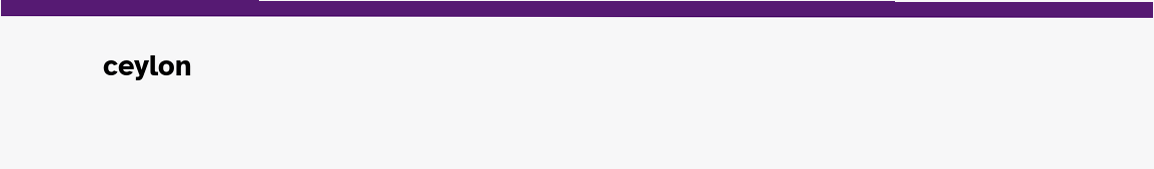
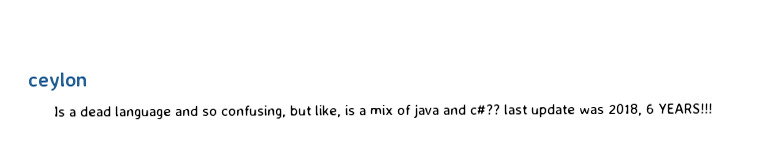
+ Is a dead language and so confusing, but like, is a mix of java and c#?? last update was 2018, 6 YEARS!!!

